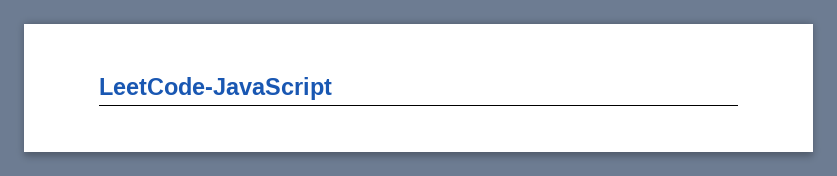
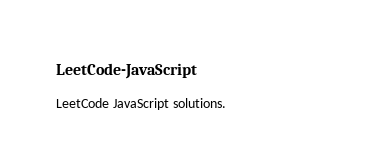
+ LeetCode JavaScript solutions.

